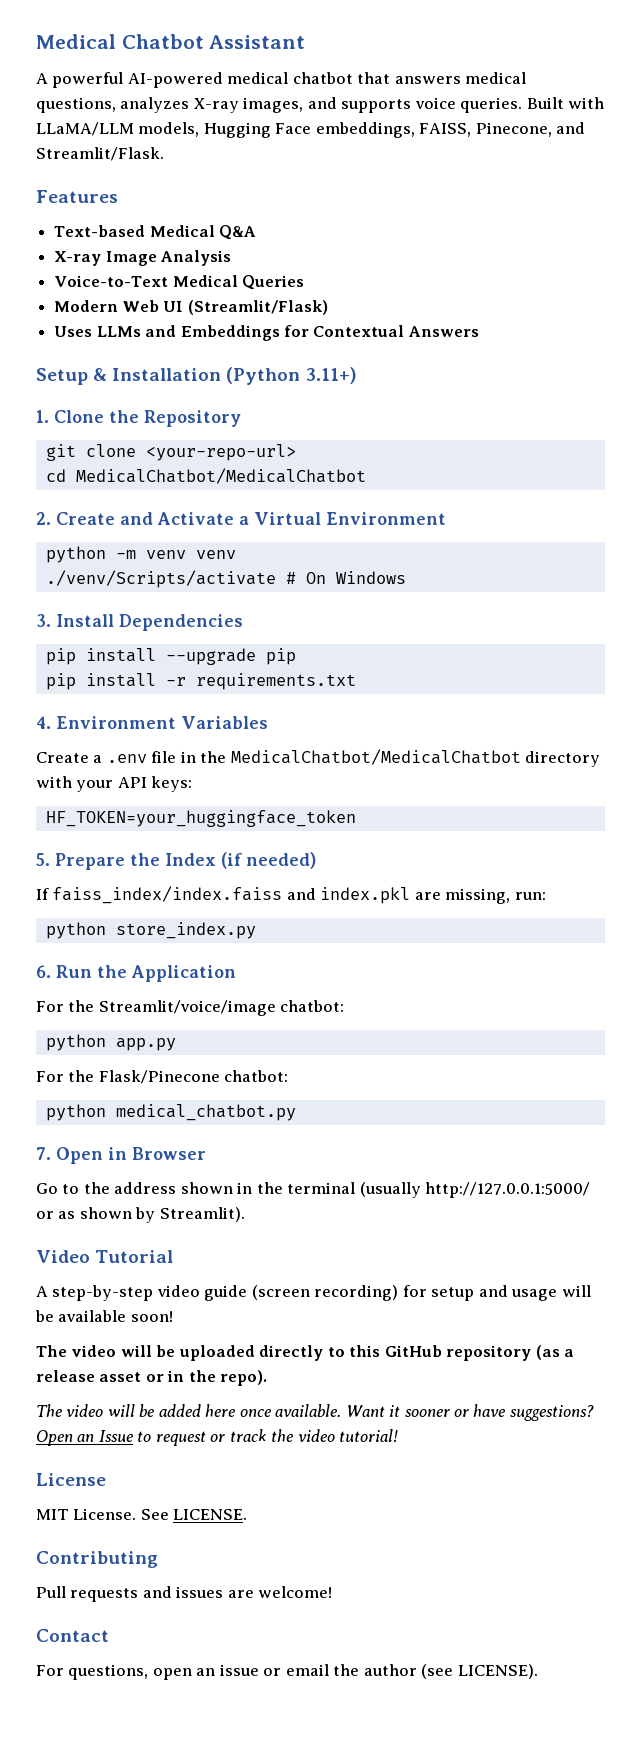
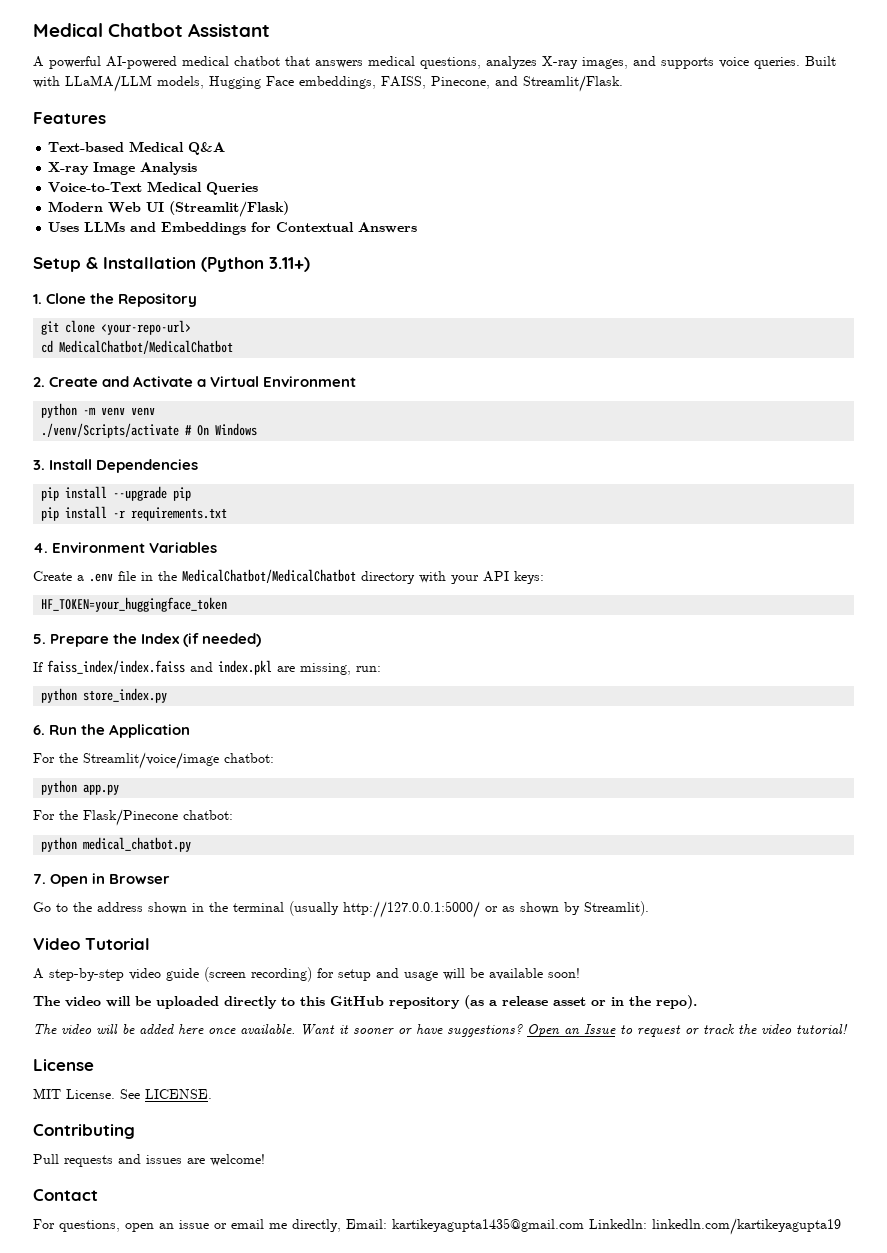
- For questions, open an issue or email the author (see LICENSE).
+ For questions, open an issue or email me directly, Email: kartikeyagupta1435@gmail.com Linkedln: linkedln.com/kartikeyagupta19

